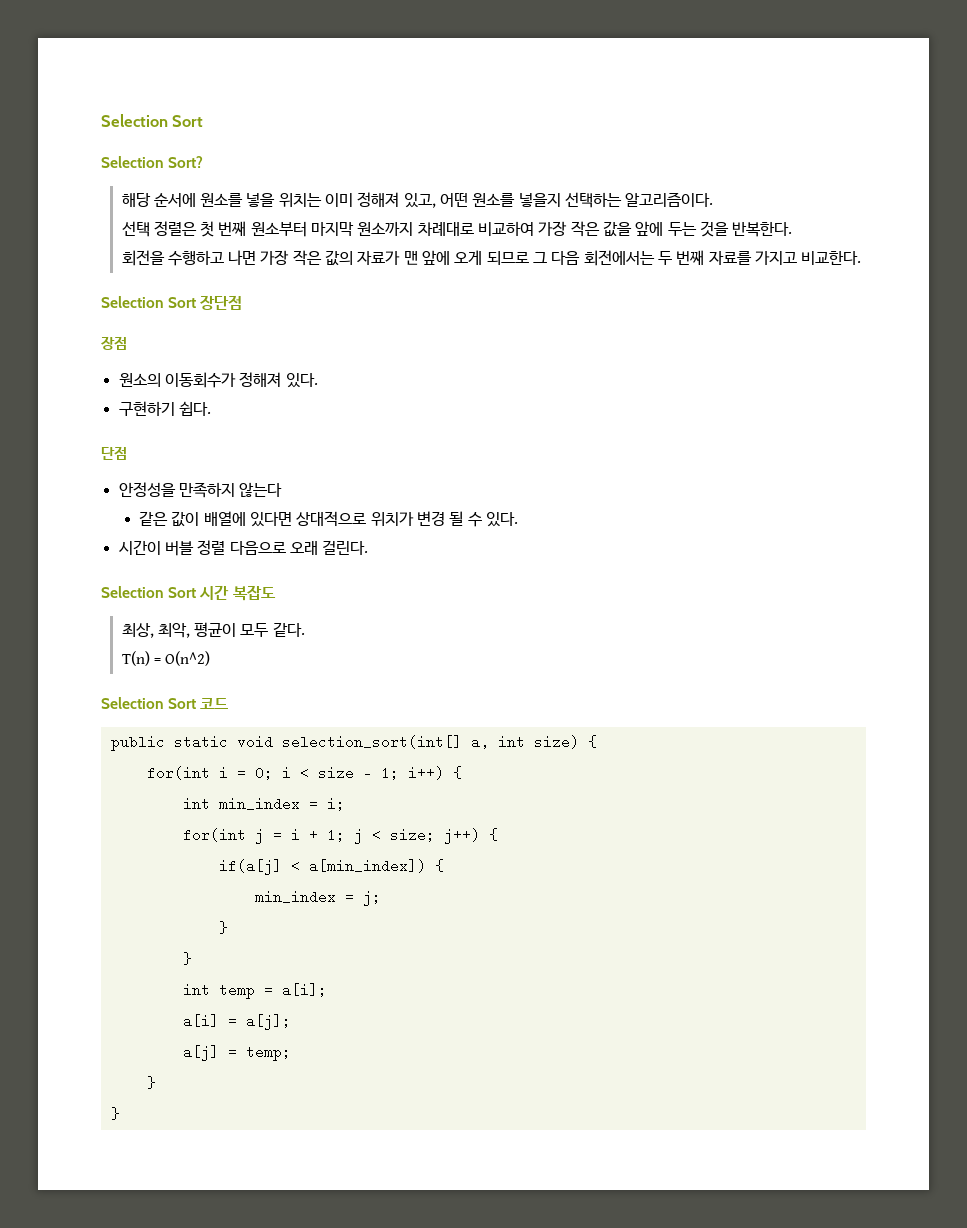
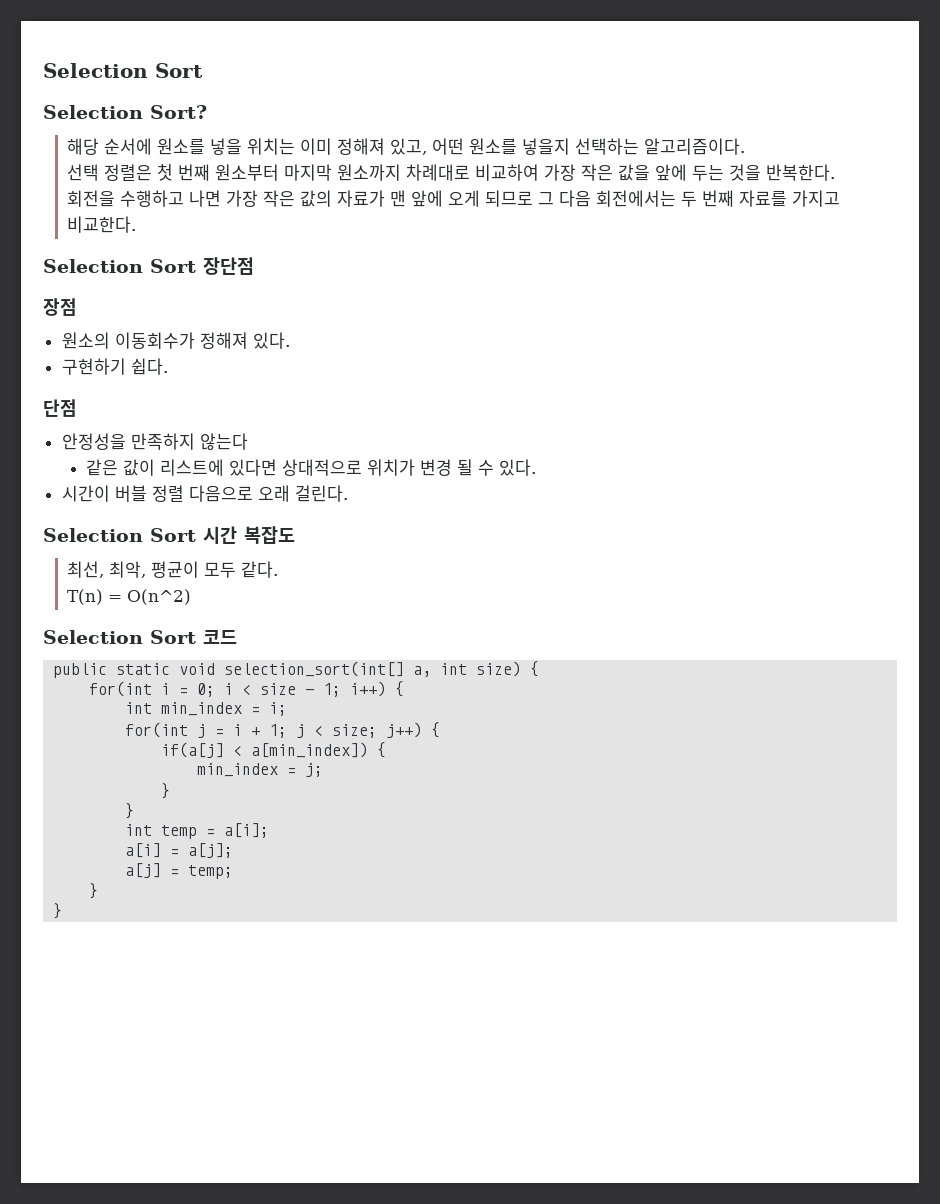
- 같은 값이 배열에 있다면 상대적으로 위치가 변경 될 수 있다.
+ 같은 값이 리스트에 있다면 상대적으로 위치가 변경 될 수 있다.
- 최상, 최악, 평균이 모두 같다.
+ 최선, 최악, 평균이 모두 같다.

